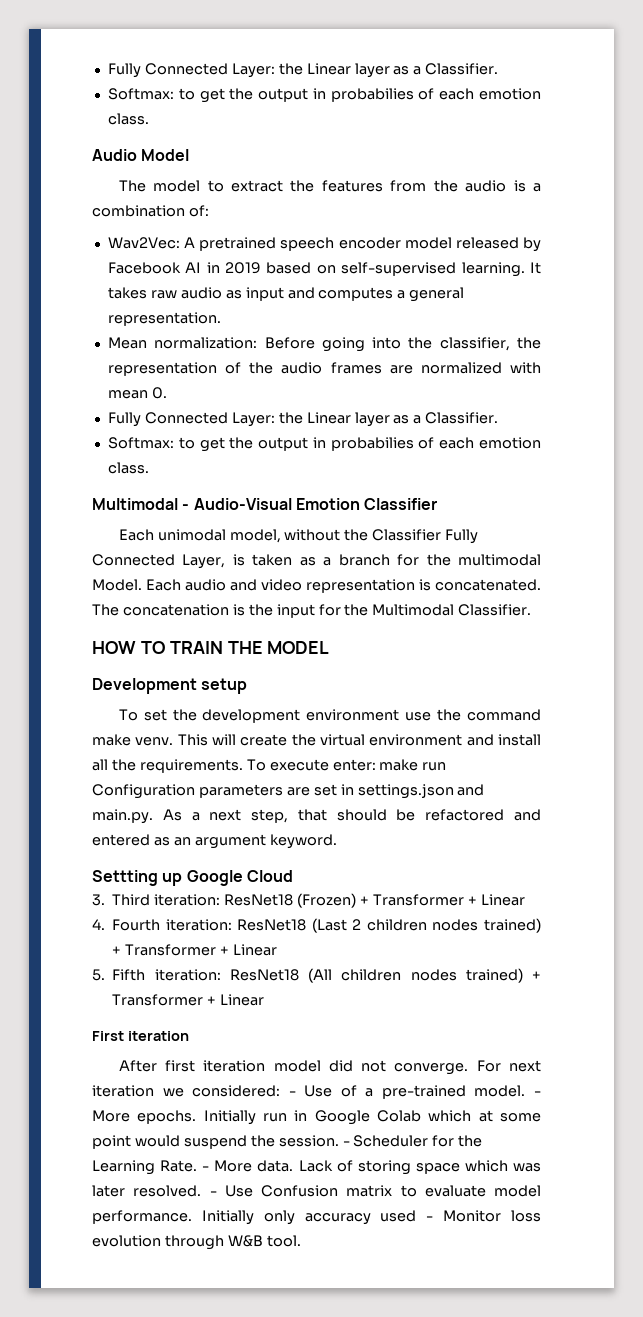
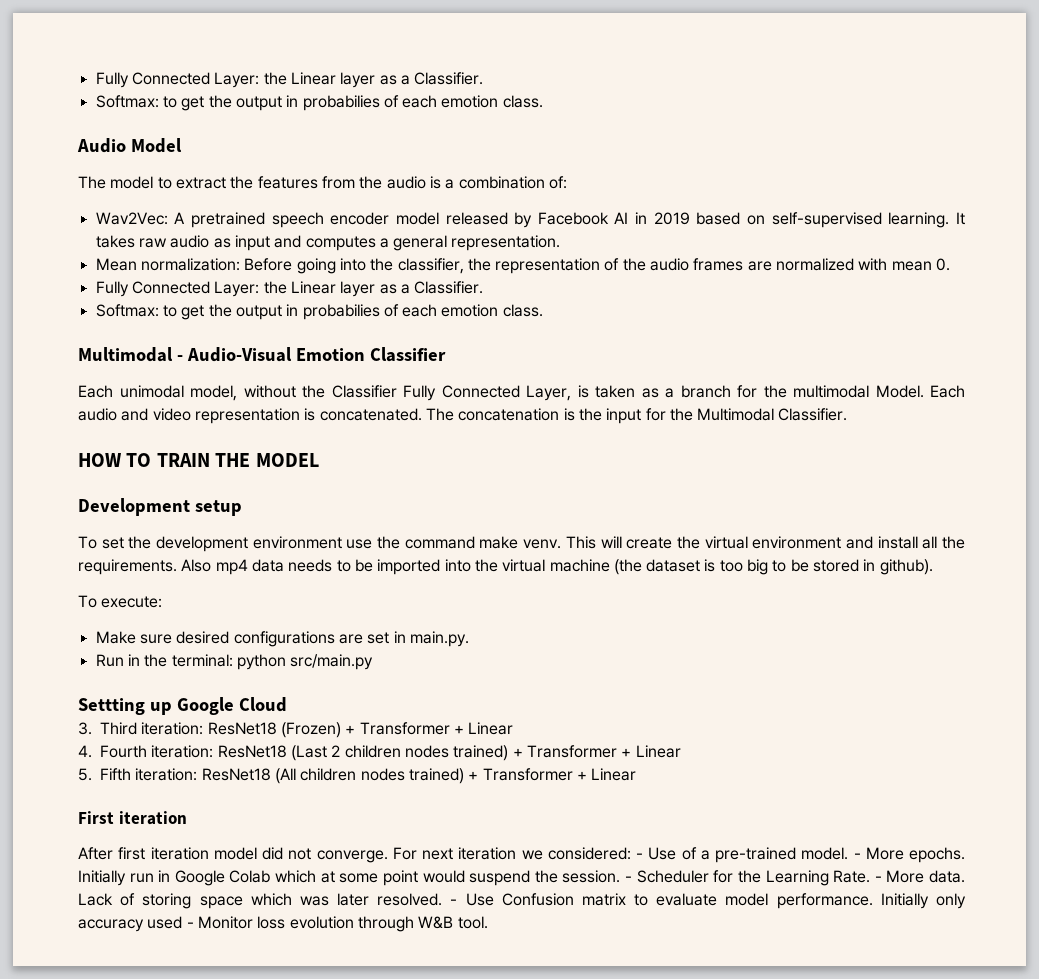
- To execute enter: make run Configuration parameters are set in settings.json and main.py. As a next step, that should be refactored and entered as an argument keyword.
+ Also mp4 data needs to be imported into the virtual machine (the dataset is too big to be stored in github).
+ To execute:
+ Make sure desired configurations are set in main.py.
+ Run in the terminal: python src/main.py

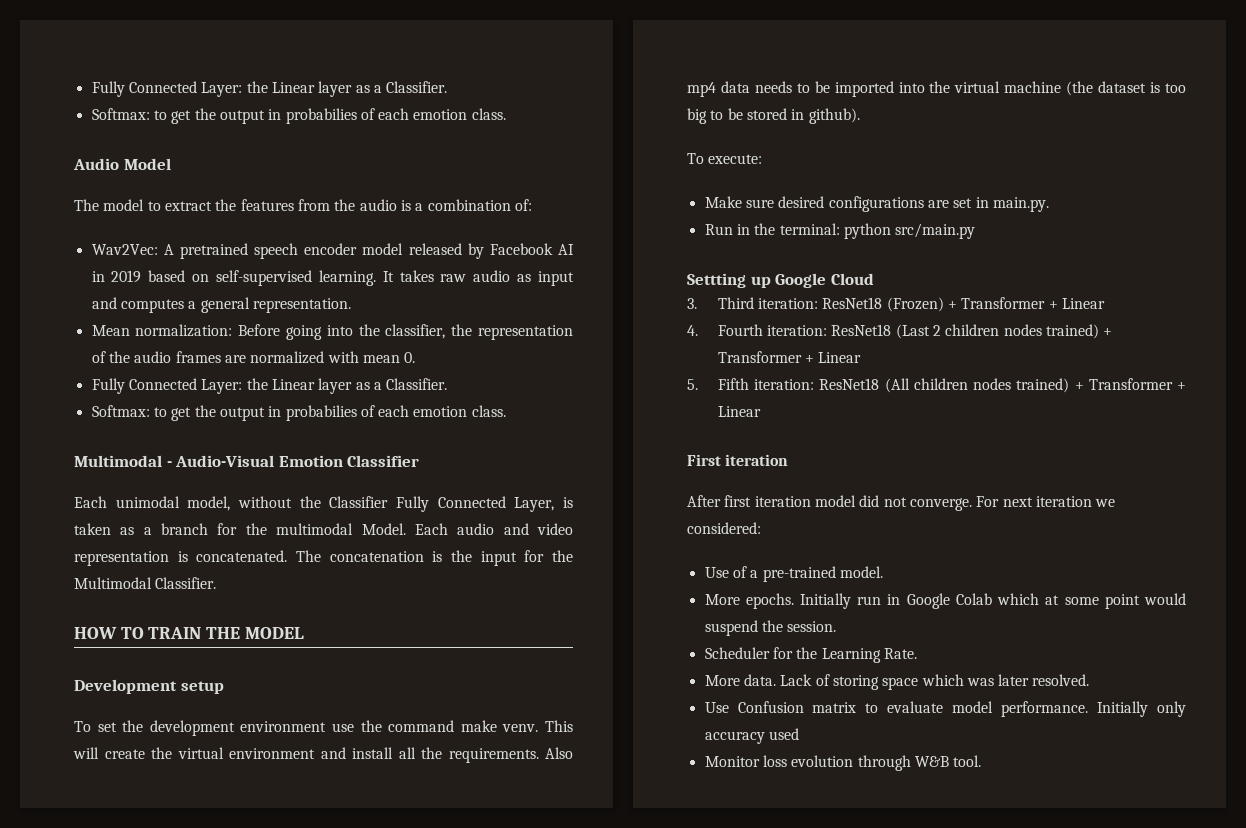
- For next iteration we considered: - Use of a pre-trained model. - More epochs.
+ For next iteration we considered:
+ Use of a pre-trained model.
+ More epochs.
- Initially run in Google Colab which at some point would suspend the session. - Scheduler for the Learning Rate. - More data.
+ Initially run in Google Colab which at some point would suspend the session.
+ Scheduler for the Learning Rate.
+ More data.
- Lack of storing space which was later resolved. - Use Confusion matrix to evaluate model performance.
+ Lack of storing space which was later resolved.
+ Use Confusion matrix to evaluate model performance.
- Initially only accuracy used - Monitor loss evolution through W&B tool.
+ Initially only accuracy used
+ Monitor loss evolution through W&B tool.

